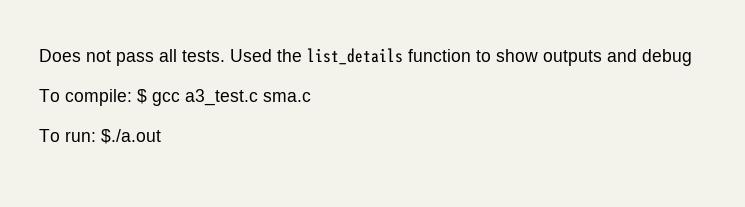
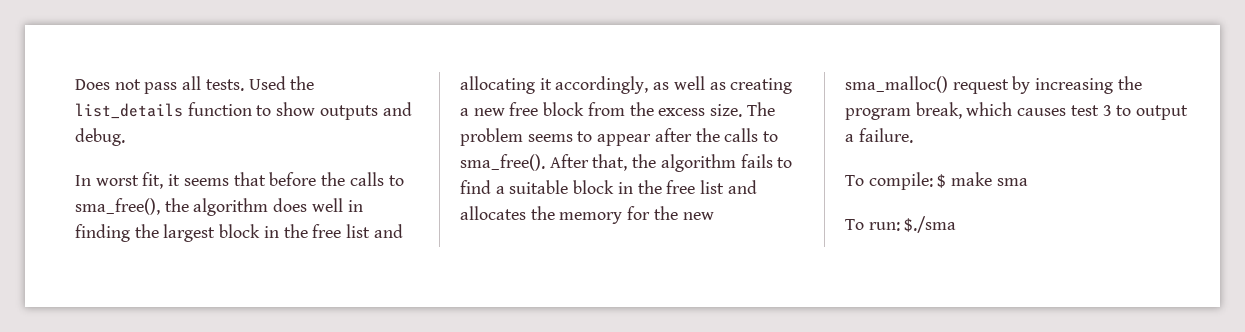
- Used the list_details function to show outputs and debug
+ Used the list_details function to show outputs and debug.
+ In worst fit, it seems that before the calls to sma_free(), the algorithm does well in finding the largest block in the free list and allocating it accordingly, as well as creating a new free block from the excess size. The problem seems to appear after the calls to sma_free(). After that, the algorithm fails to find a suitable block in the free list and allocates the memory for the new sma_malloc() request by increasing the program break, which causes test 3 to output a failure.
- To compile: $ gcc a3_test.c sma.c
+ To compile: $ make sma
- To run: $./a.out
+ To run: $./sma

